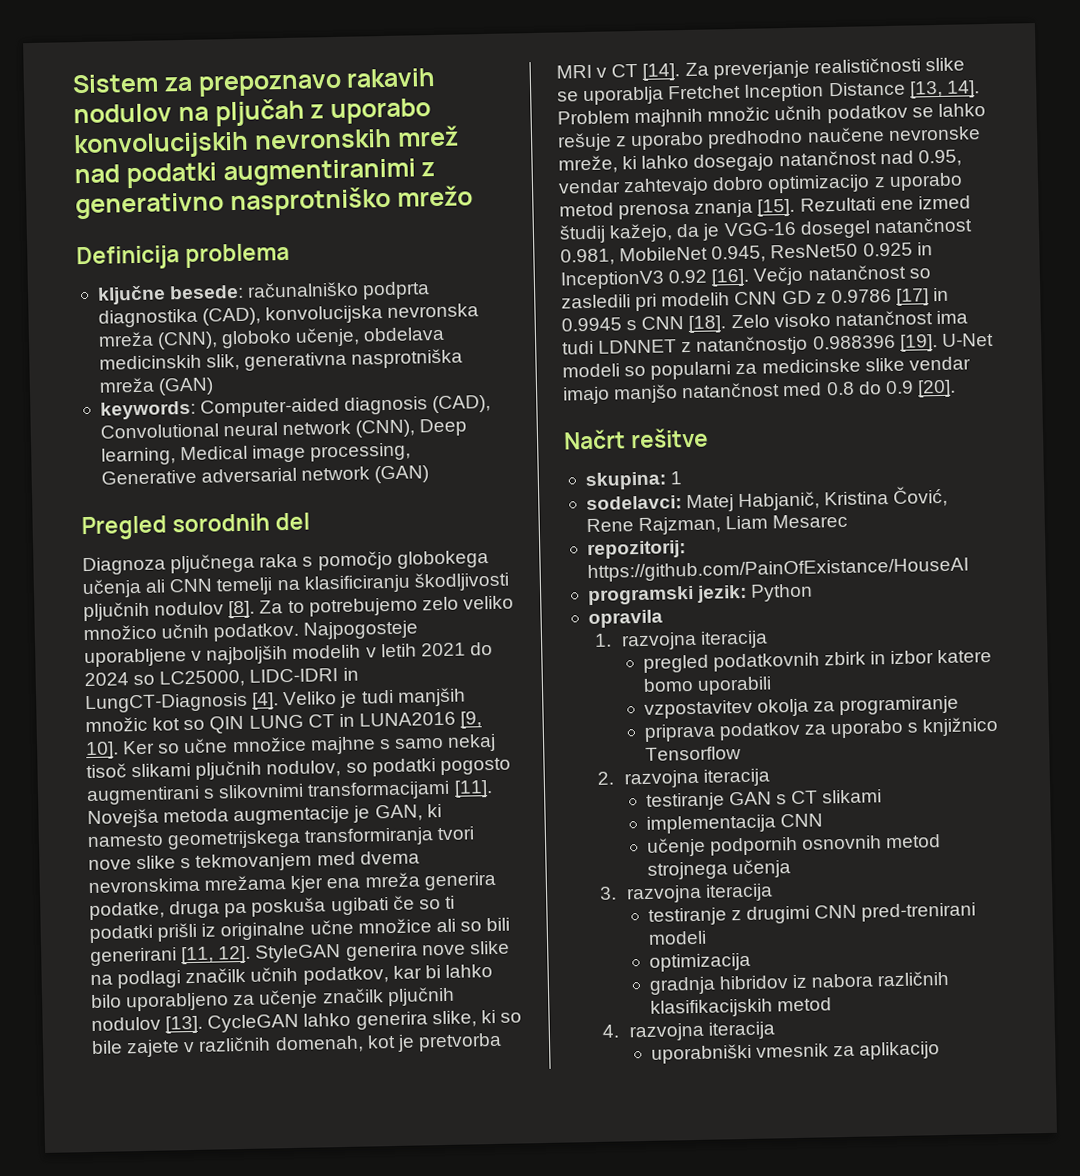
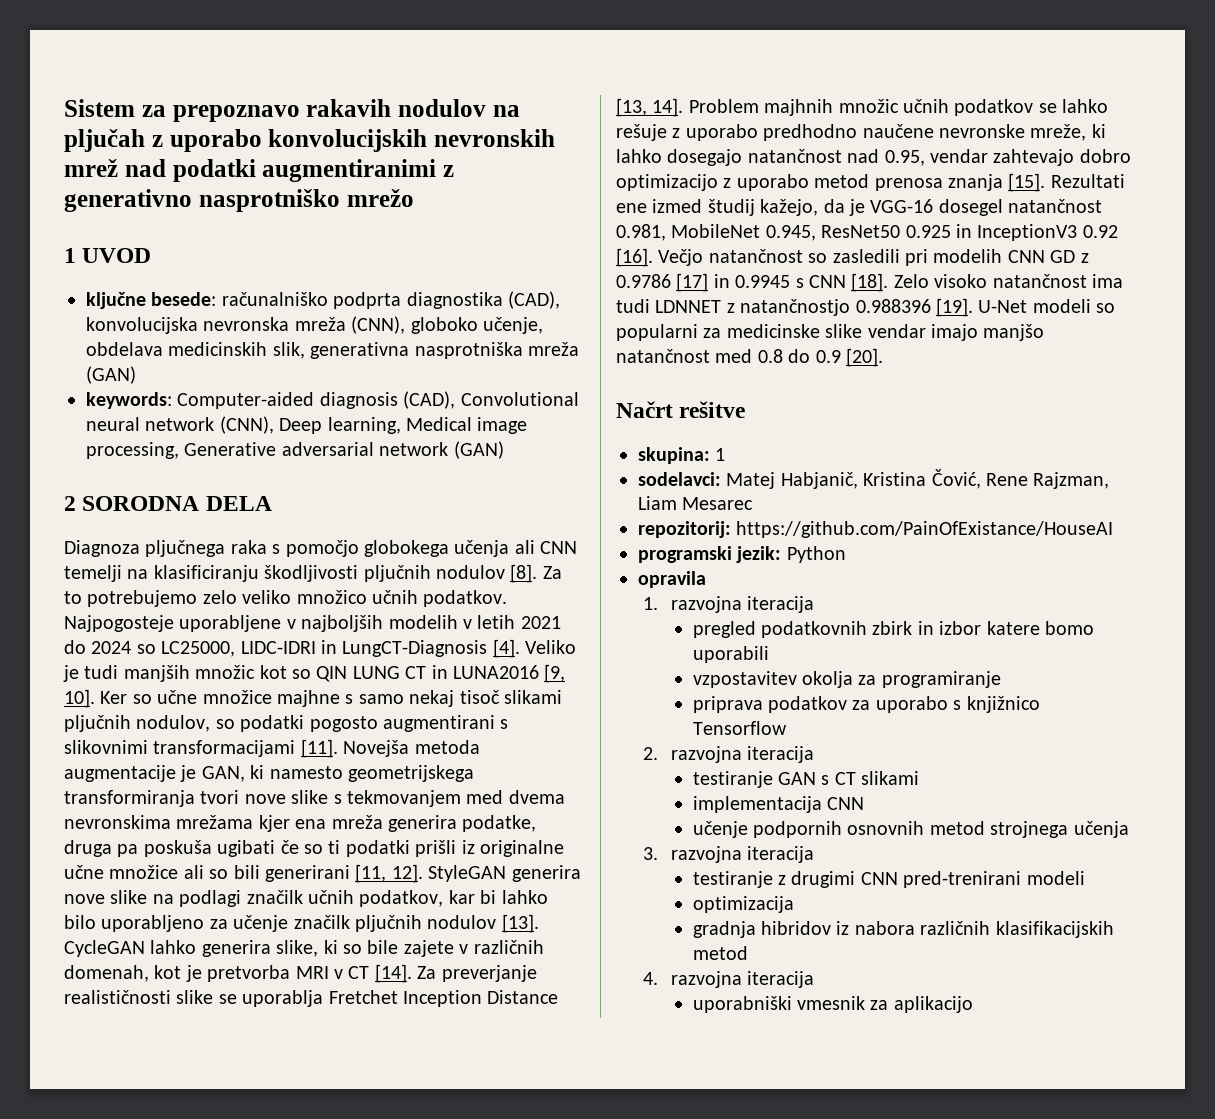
- Definicija problema
+ 1 UVOD
- Pregled sorodnih del
+ 2 SORODNA DELA

